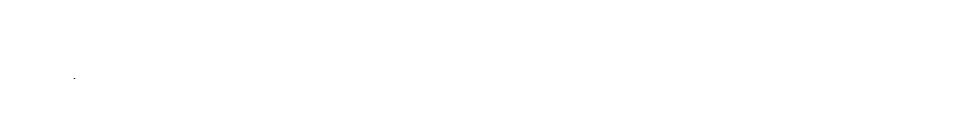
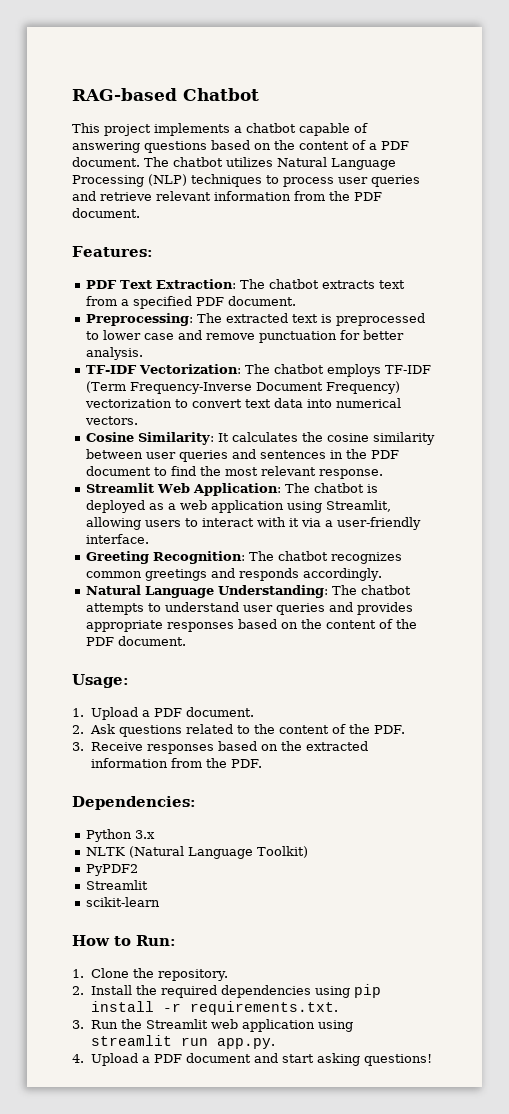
- .
+ RAG-based Chatbot
+ This project implements a chatbot capable of answering questions based on the content of a PDF document. The chatbot utilizes Natural Language Processing (NLP) techniques to process user queries and retrieve relevant information from the PDF document.
+ Features:
+ PDF Text Extraction: The chatbot extracts text from a specified PDF document.
+ Preprocessing: The extracted text is preprocessed to lower case and remove punctuation for better analysis.
+ TF-IDF Vectorization: The chatbot employs TF-IDF (Term Frequency-Inverse Document Frequency) vectorization to convert text data into numerical vectors.
+ Cosine Similarity: It calculates the cosine similarity between user queries and sentences in the PDF document to find the most relevant response.
+ Streamlit Web Application: The chatbot is deployed as a web application using Streamlit, allowing users to interact with it via a user-friendly interface.
+ Greeting Recognition: The chatbot recognizes common greetings and responds accordingly.
+ Natural Language Understanding: The chatbot attempts to understand user queries and provides appropriate responses based on the content of the PDF document.
+ Usage:
+ 1. Upload a PDF document.
+ 2. Ask questions related to the content of the PDF.
+ 3. Receive responses based on the extracted information from the PDF.
+ Dependencies:
+ Python 3.x
+ NLTK (Natural Language Toolkit)
+ PyPDF2
+ Streamlit
+ scikit-learn
+ How to Run:
+ 1. Clone the repository.
+ 2. Install the required dependencies using pip install -r requirements.txt.
+ 3. Run the Streamlit web application using streamlit run app.py.
+ 4. Upload a PDF document and start asking questions!

